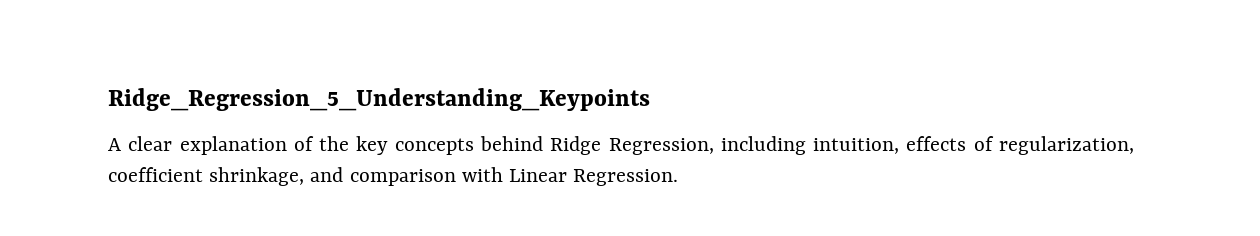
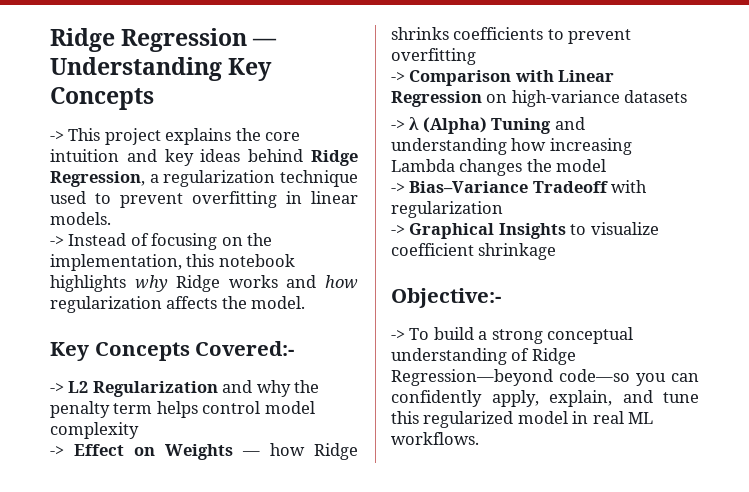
- Ridge_Regression_5_Understanding_Keypoints
- A clear explanation of the key concepts behind Ridge Regression, including intuition, effects of regularization, coefficient shrinkage, and comparison with Linear Regression.
+ Ridge Regression — Understanding Key Concepts
+ -> This project explains the core intuition and key ideas behind Ridge Regression, a regularization technique used to prevent overfitting in linear models.
+ -> Instead of focusing on the implementation, this notebook highlights why Ridge works and how regularization affects the model.
+ Key Concepts Covered:-
+ -> L2 Regularization and why the penalty term helps control model complexity
+ -> Effect on Weights — how Ridge shrinks coefficients to prevent overfitting
+ -> Comparison with Linear Regression on high-variance datasets
+ -> λ (Alpha) Tuning and understanding how increasing Lambda changes the model
+ -> Bias–Variance Tradeoff with regularization
+ -> Graphical Insights to visualize coefficient shrinkage
+ Objective:-
+ -> To build a strong conceptual understanding of Ridge Regression—beyond code—so you can confidently apply, explain, and tune this regularized model in real ML workflows.

